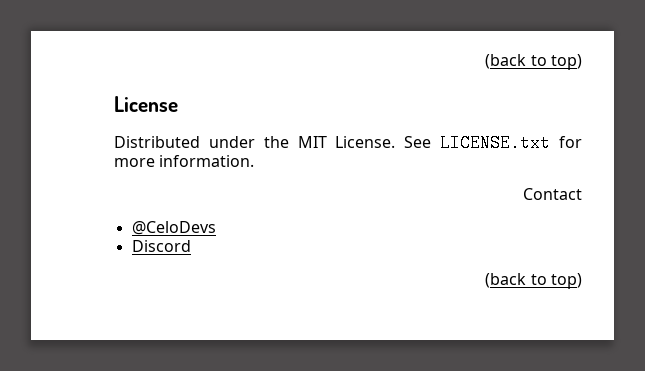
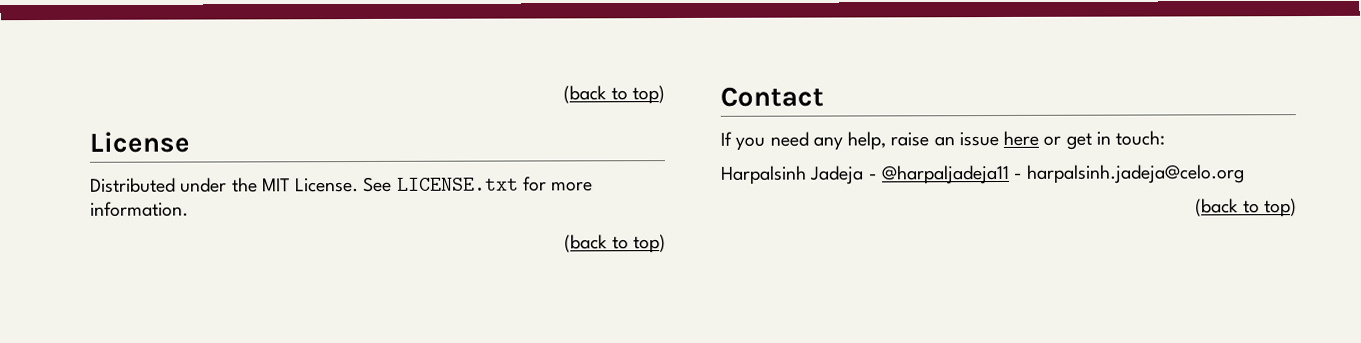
  See LICENSE.txt for more information.
+ (back to top)
  Contact
- @CeloDevs
- Discord
+ If you need any help, raise an issue here or get in touch:
+ Harpalsinh Jadeja - @harpaljadeja11 - harpalsinh.jadeja@celo.org

